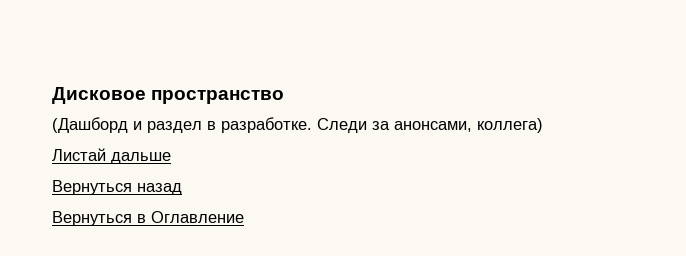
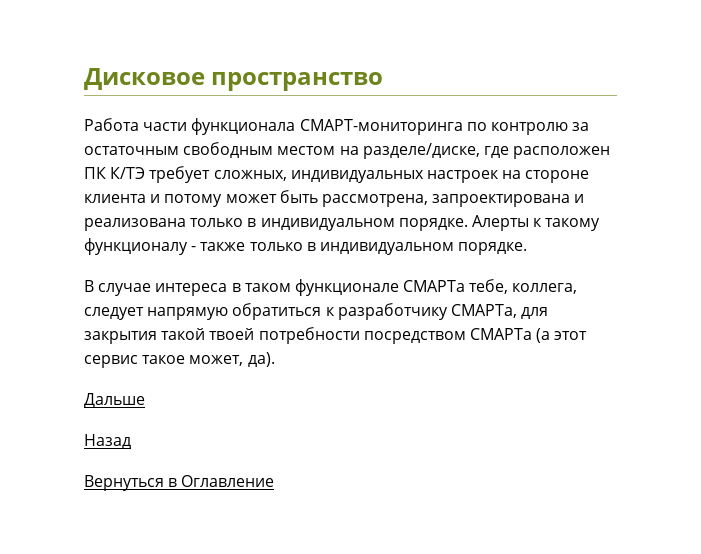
- (Дашборд и раздел в разработке. Следи за анонсами, коллега)
- Листай дальше
- Вернуться назад
+ Работа части функционала СМАРТ-мониторинга по контролю за остаточным свободным местом на разделе/диске, где расположен ПК К/ТЭ требует сложных, индивидуальных настроек на стороне клиента и потому может быть рассмотрена, запроектирована и реализована только в индивидуальном порядке. Алерты к такому функционалу - также только в индивидуальном порядке.
+ В случае интереса в таком функционале СМАРТа тебе, коллега, следует напрямую обратиться к разработчику СМАРТа, для закрытия такой твоей потребности посредством СМАРТа (а этот сервис такое может, да).
+ Дальше
+ Назад

